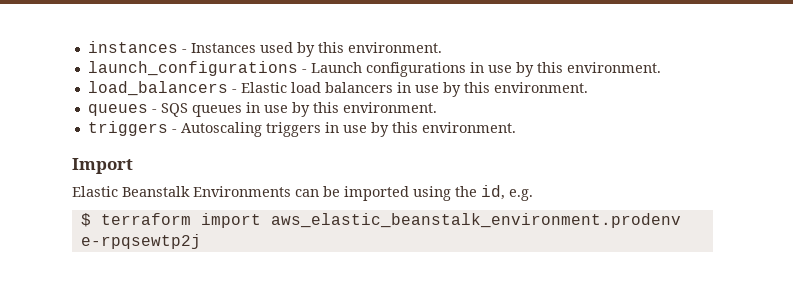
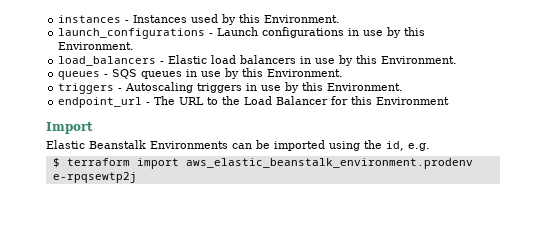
- instances - Instances used by this environment.
+ instances - Instances used by this Environment.
- launch_configurations - Launch configurations in use by this environment.
+ launch_configurations - Launch configurations in use by this Environment.
- load_balancers - Elastic load balancers in use by this environment.
+ load_balancers - Elastic load balancers in use by this Environment.
- queues - SQS queues in use by this environment.
+ queues - SQS queues in use by this Environment.
- triggers - Autoscaling triggers in use by this environment.
+ triggers - Autoscaling triggers in use by this Environment.
+ endpoint_url - The URL to the Load Balancer for this Environment

